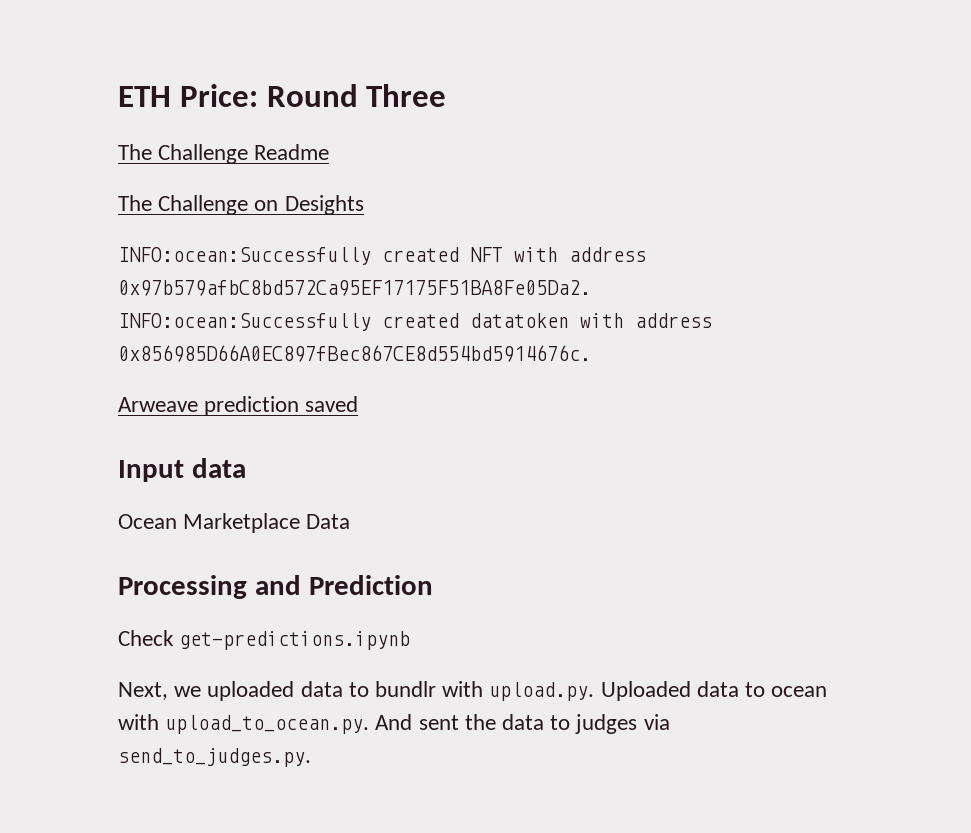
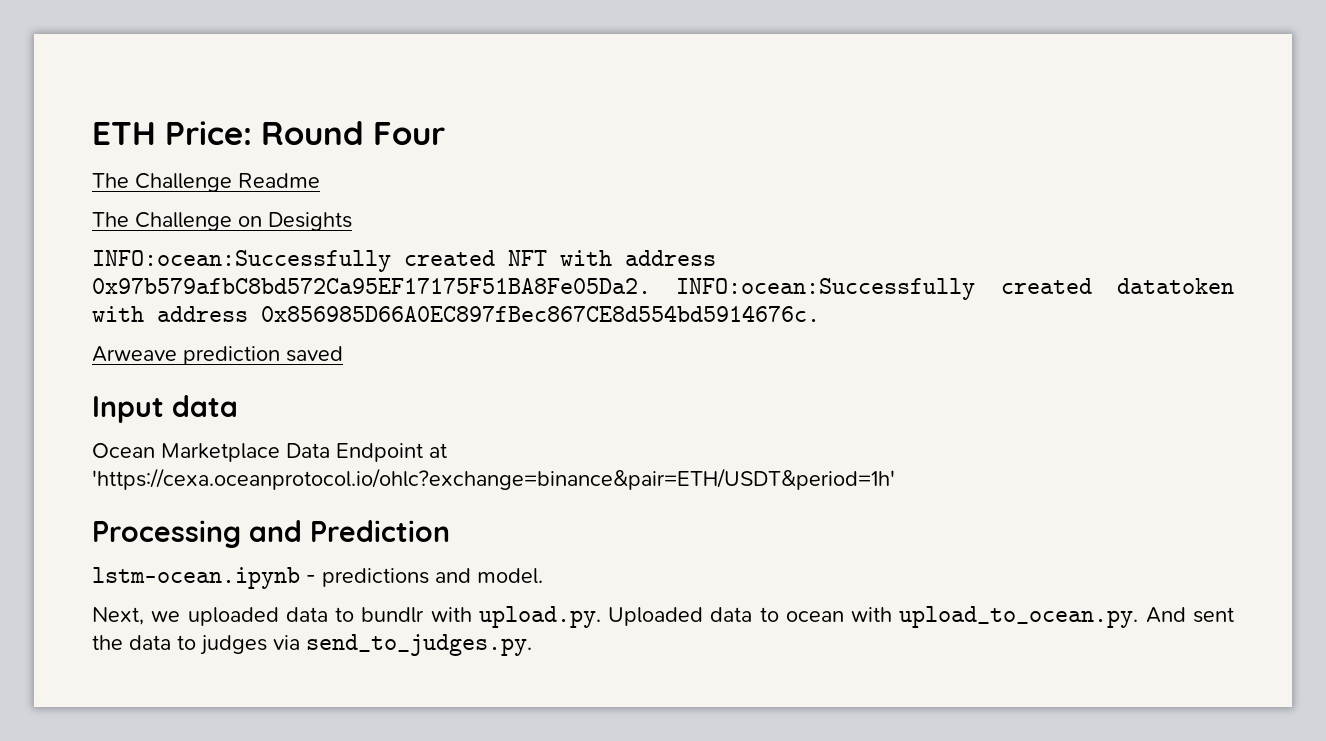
- ETH Price: Round Three
+ ETH Price: Round Four
- Ocean Marketplace Data
+ Ocean Marketplace Data Endpoint at 'https://cexa.oceanprotocol.io/ohlc?exchange=binance&pair=ETH/USDT&period=1h'
- Check get-predictions.ipynb
+ lstm-ocean.ipynb - predictions and model.

